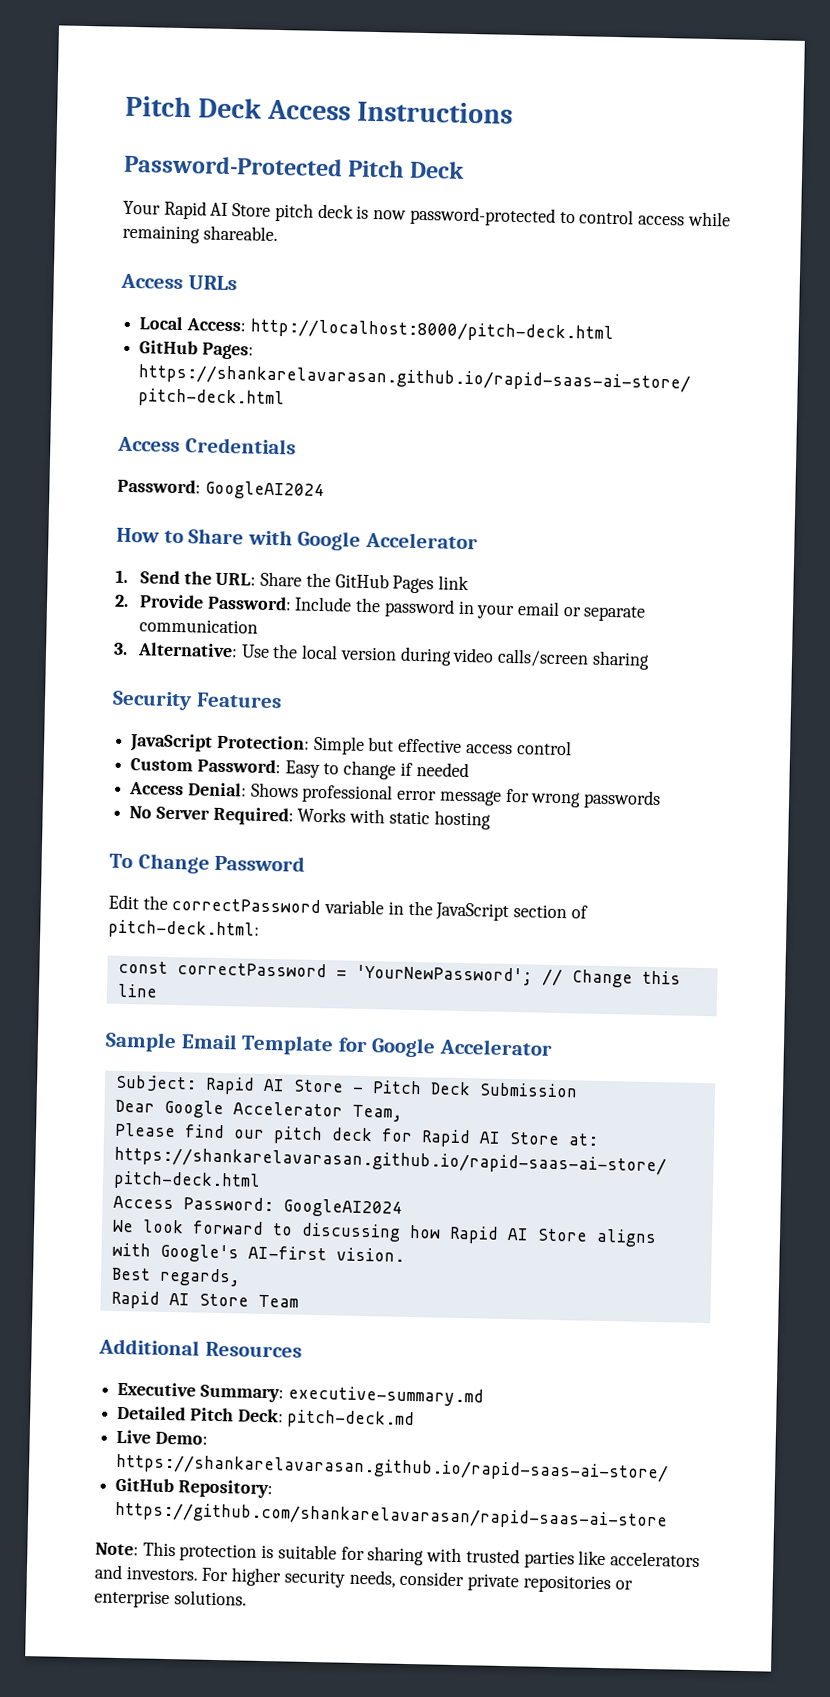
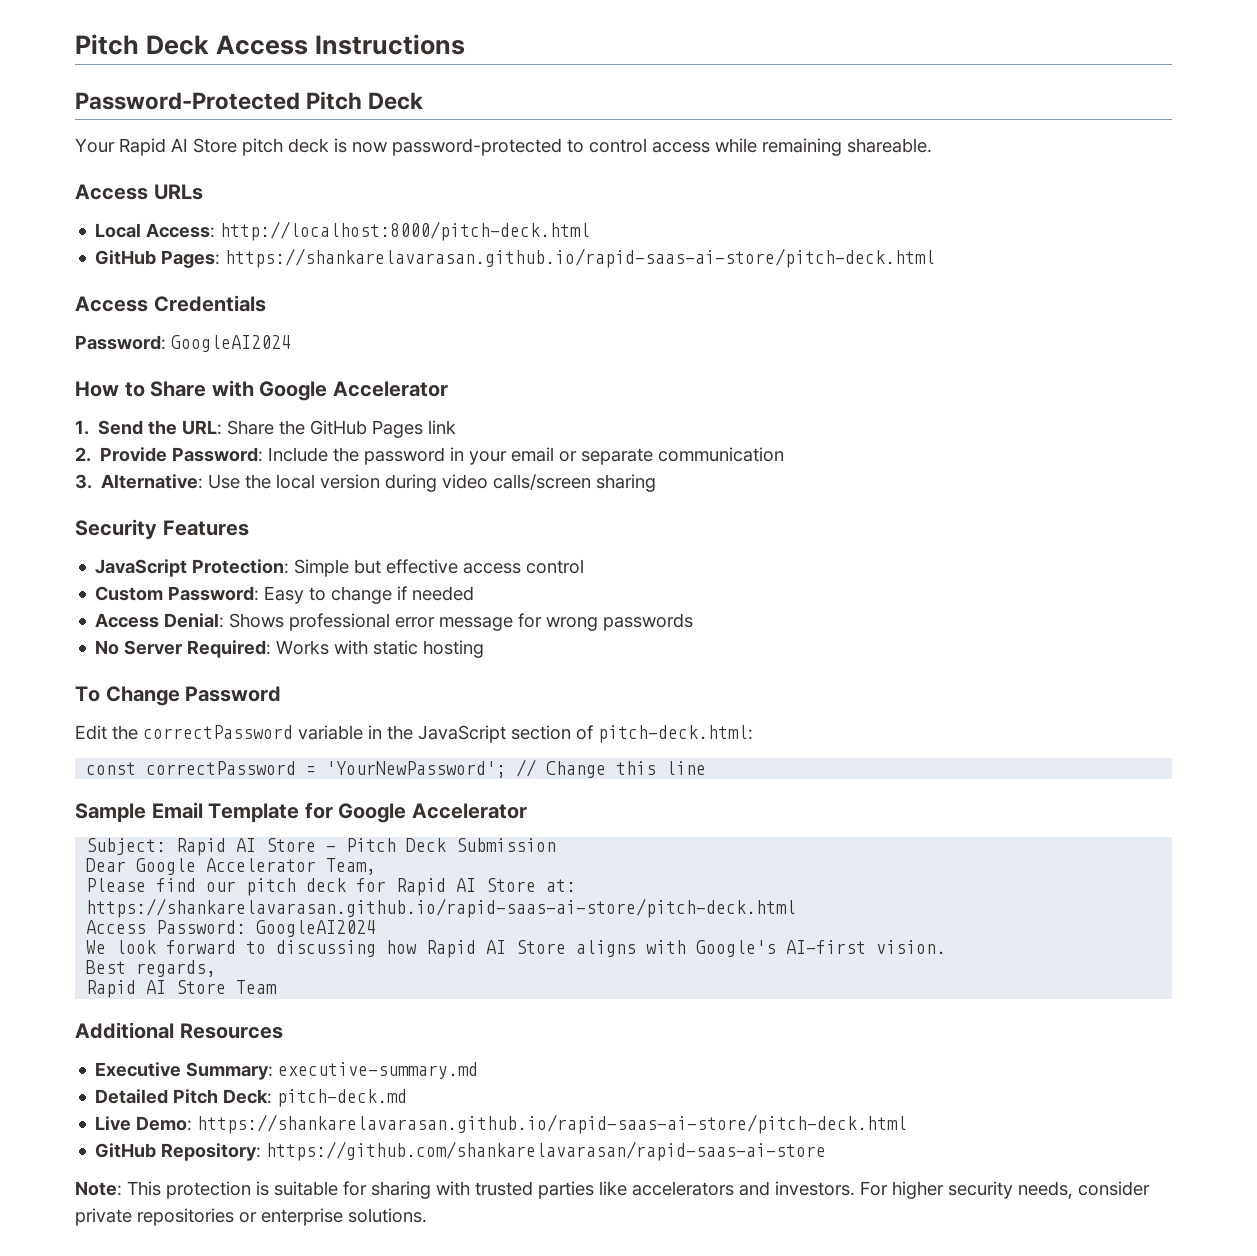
- Live Demo: https://shankarelavarasan.github.io/rapid-saas-ai-store/
+ Live Demo: https://shankarelavarasan.github.io/rapid-saas-ai-store/pitch-deck.html

